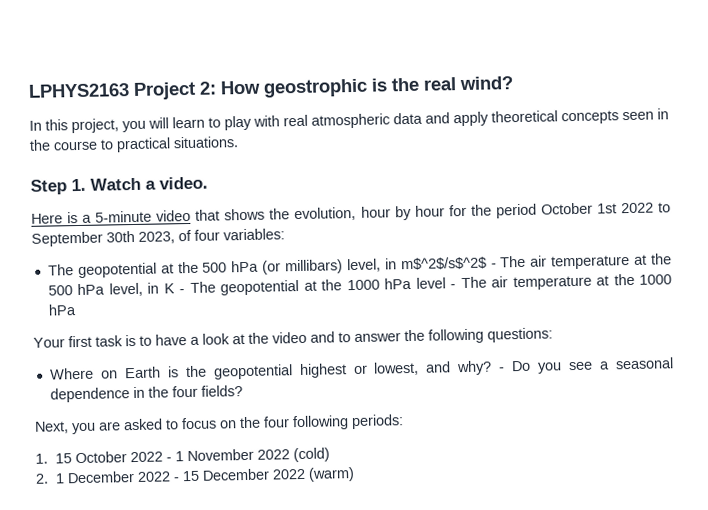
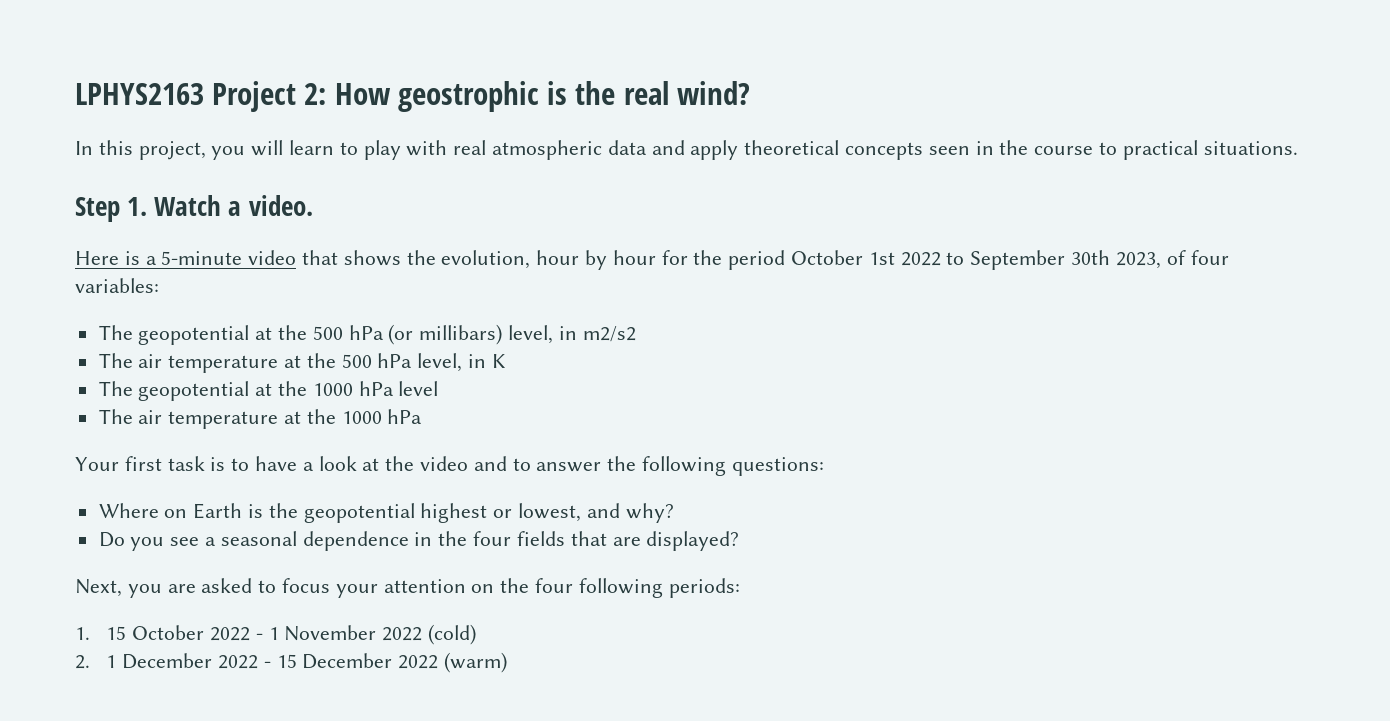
- The geopotential at the 500 hPa (or millibars) level, in m$^2$/s$^2$ - The air temperature at the 500 hPa level, in K - The geopotential at the 1000 hPa level - The air temperature at the 1000 hPa
+ The geopotential at the 500 hPa (or millibars) level, in m2/s2
+ The air temperature at the 500 hPa level, in K
+ The geopotential at the 1000 hPa level
+ The air temperature at the 1000 hPa
- Where on Earth is the geopotential highest or lowest, and why? - Do you see a seasonal dependence in the four fields?
+ Where on Earth is the geopotential highest or lowest, and why?
+ Do you see a seasonal dependence in the four fields that are displayed?
- Next, you are asked to focus on the four following periods:
+ Next, you are asked to focus your attention on the four following periods:

